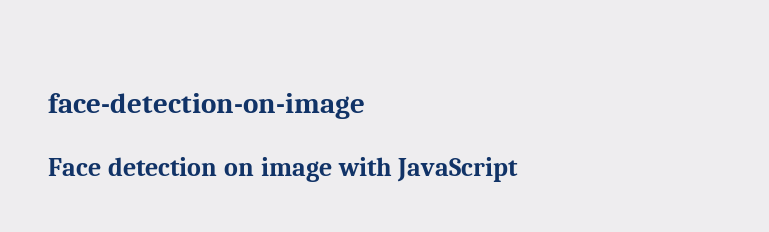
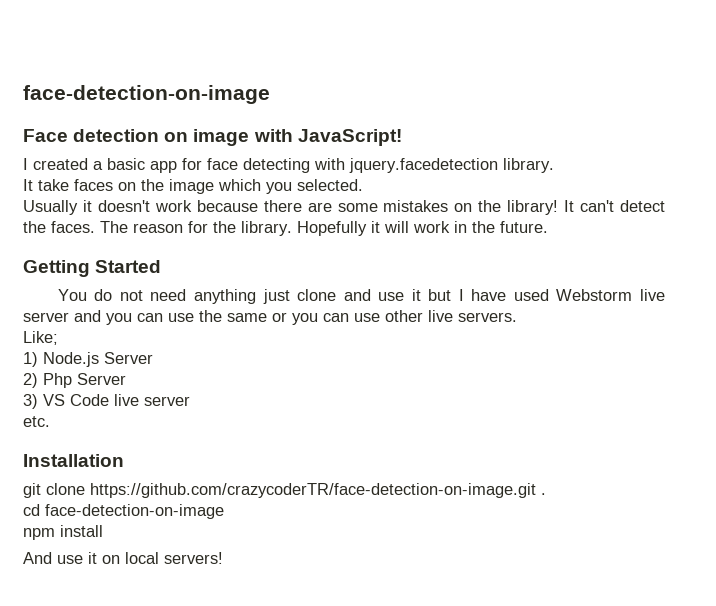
- Face detection on image with JavaScript
+ Face detection on image with JavaScript!
+ I created a basic app for face detecting with jquery.facedetection library.
+ It take faces on the image which you selected.
+ Usually it doesn't work because there are some mistakes on the library! It can't detect the faces. The reason for the library. Hopefully it will work in the future.
+ Getting Started
+ You do not need anything just clone and use it but I have used Webstorm live server and you can use the same or you can use other live servers.
+ Like;
+ 1) Node.js Server
+ 2) Php Server
+ 3) VS Code live server
+ etc.
+ Installation
+ git clone https://github.com/crazycoderTR/face-detection-on-image.git .
+ cd face-detection-on-image
+ npm install
+ And use it on local servers!

